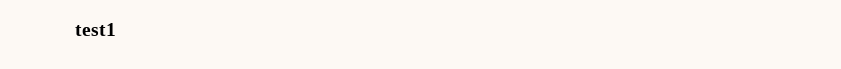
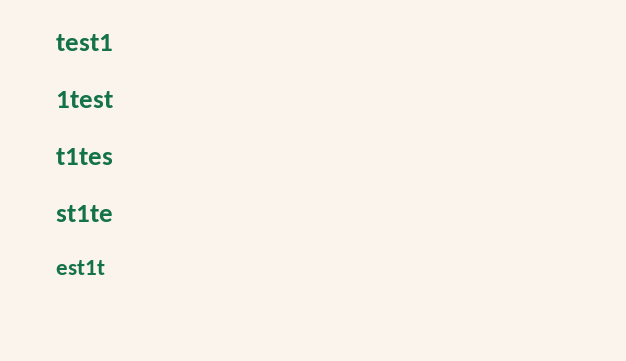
+ 1test
+ t1tes
+ st1te
+ est1t

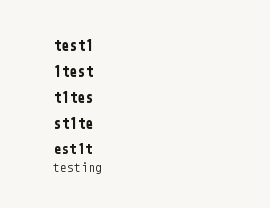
+ testing

